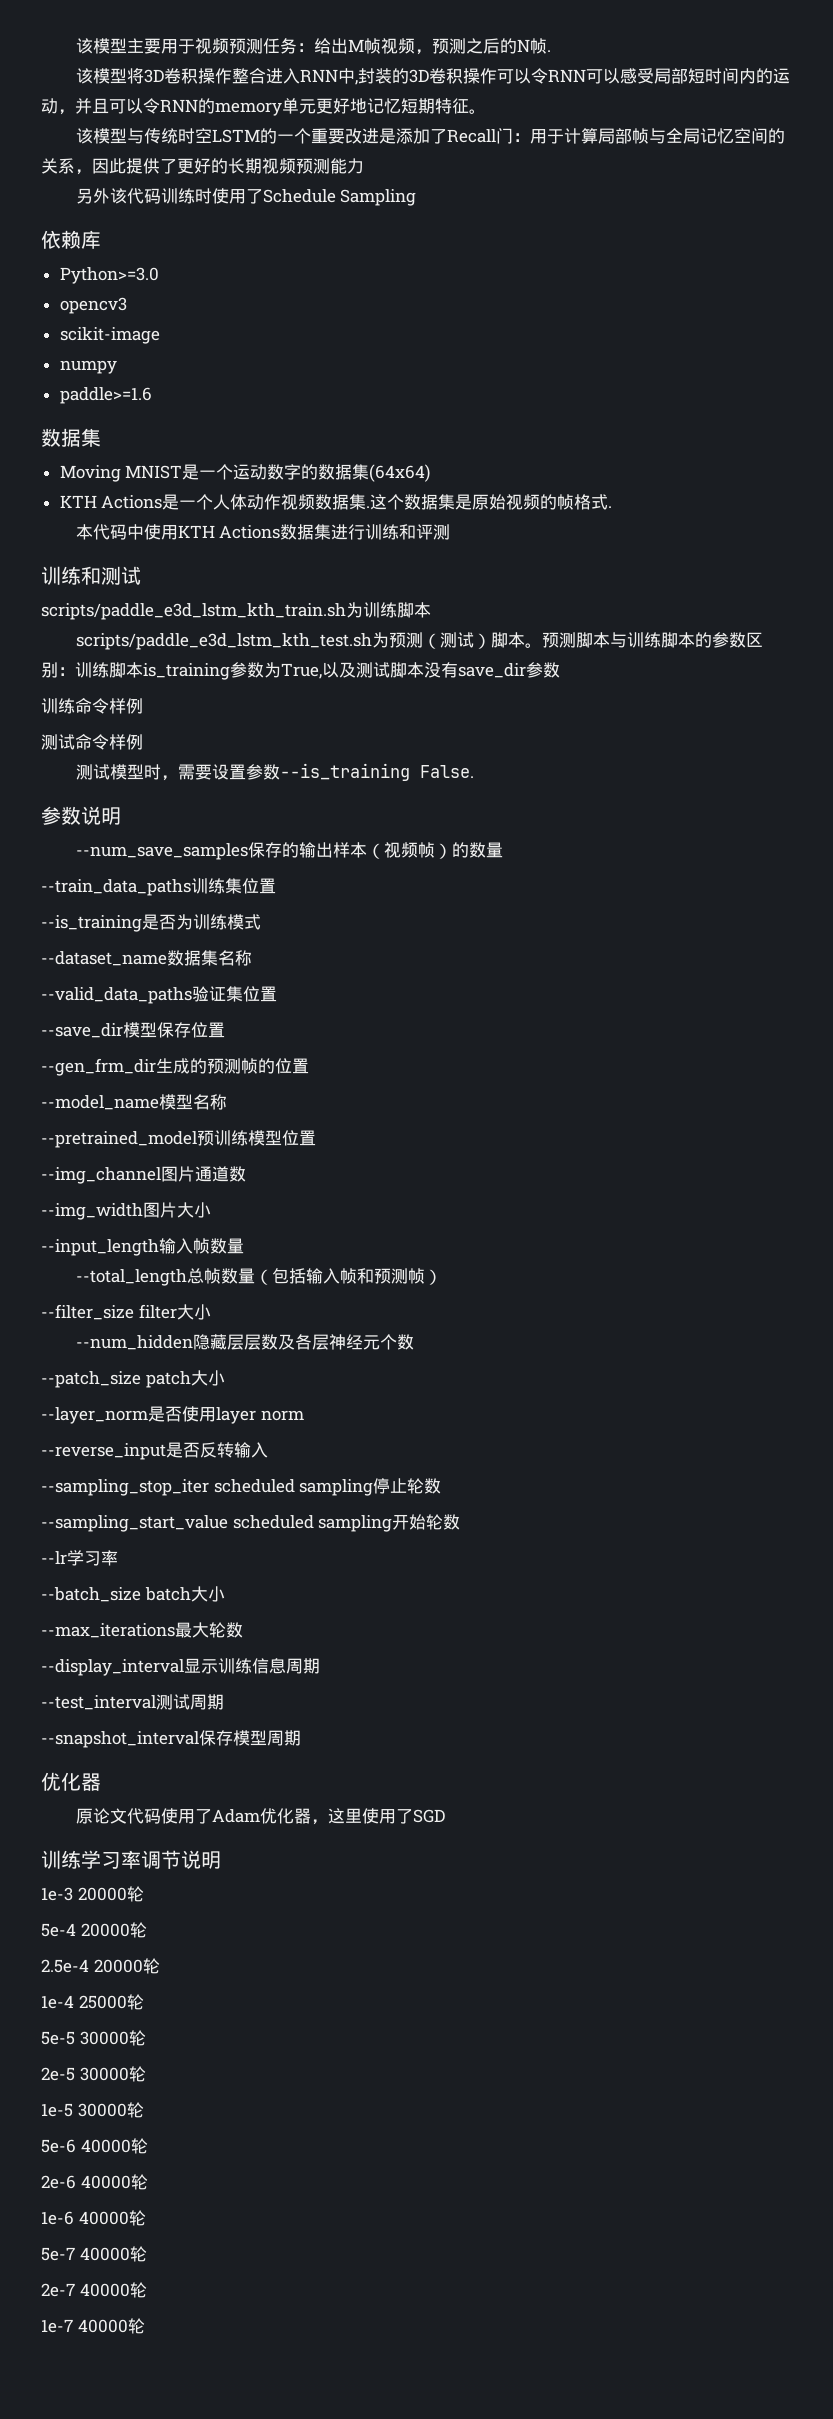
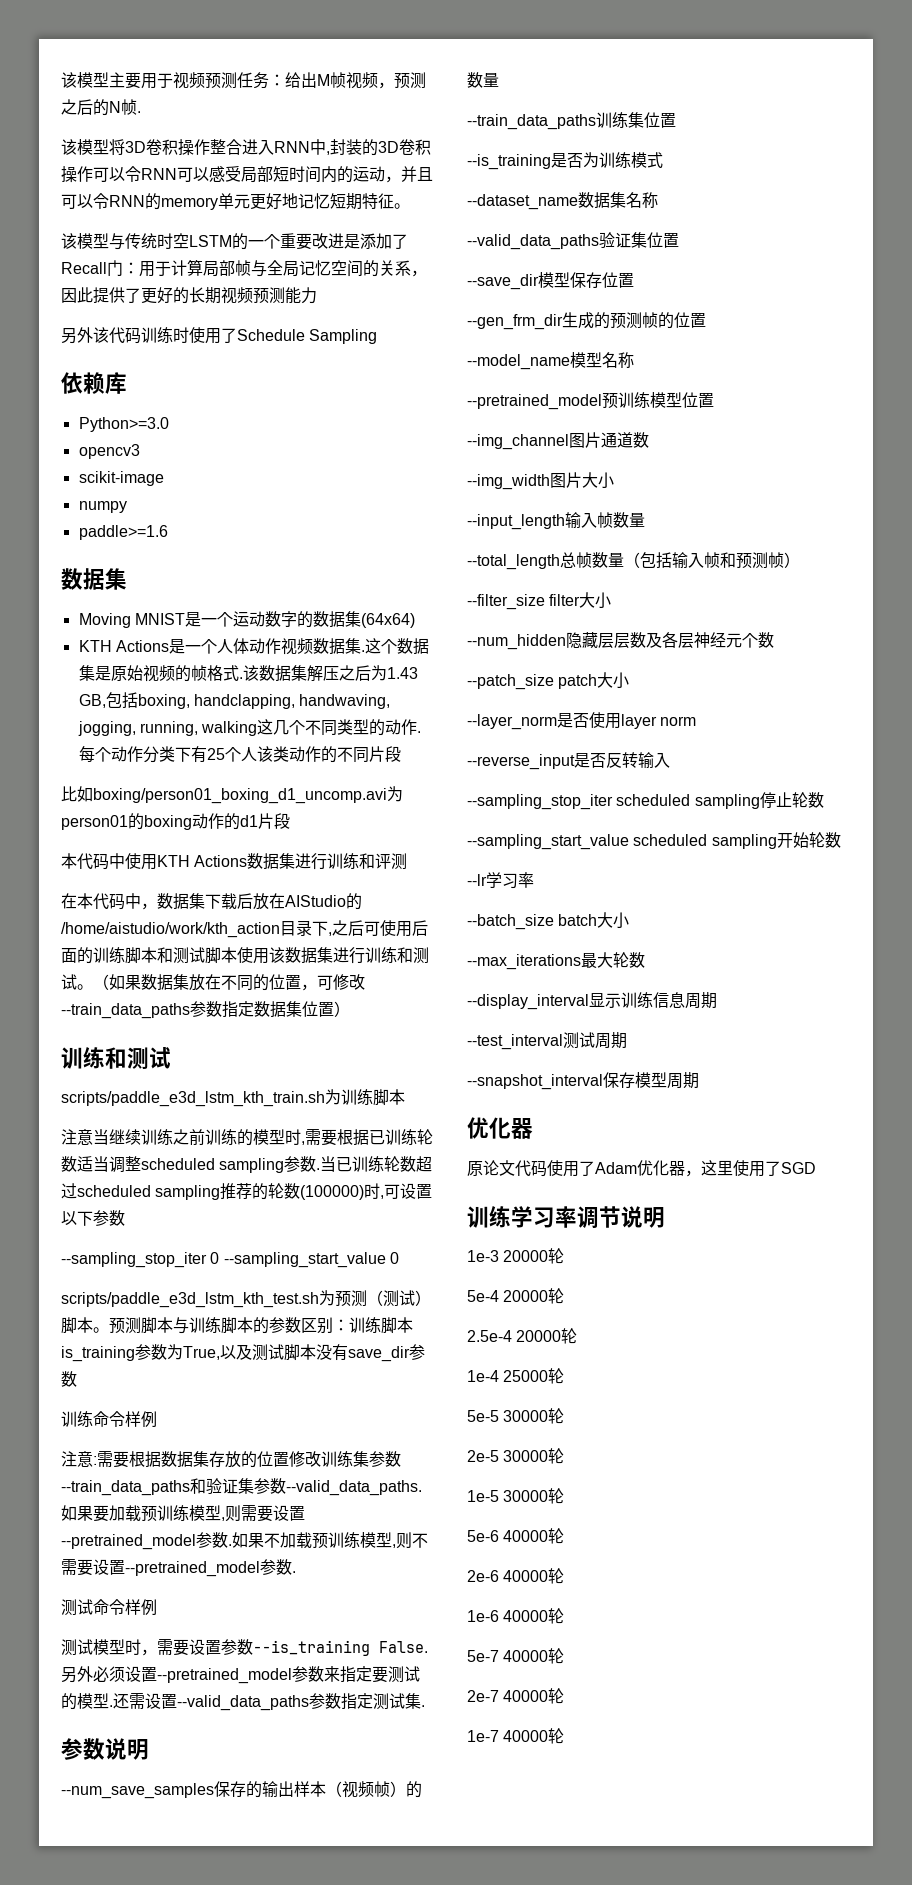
+ 该数据集解压之后为1.43 GB,包括boxing, handclapping, handwaving, jogging, running, walking这几个不同类型的动作.每个动作分类下有25个人该类动作的不同片段
+ 比如boxing/person01_boxing_d1_uncomp.avi为person01的boxing动作的d1片段
+ 在本代码中，数据集下载后放在AIStudio的/home/aistudio/work/kth_action目录下,之后可使用后面的训练脚本和测试脚本使用该数据集进行训练和测试。（如果数据集放在不同的位置，可修改--train_data_paths参数指定数据集位置）
+ 注意当继续训练之前训练的模型时,需要根据已训练轮数适当调整scheduled sampling参数.当已训练轮数超过scheduled sampling推荐的轮数(100000)时,可设置以下参数
+ --sampling_stop_iter 0 --sampling_start_value 0
+ 注意:需要根据数据集存放的位置修改训练集参数--train_data_paths和验证集参数--valid_data_paths.如果要加载预训练模型,则需要设置--pretrained_model参数.如果不加载预训练模型,则不需要设置--pretrained_model参数.
+ 另外必须设置--pretrained_model参数来指定要测试的模型.还需设置--valid_data_paths参数指定测试集.

